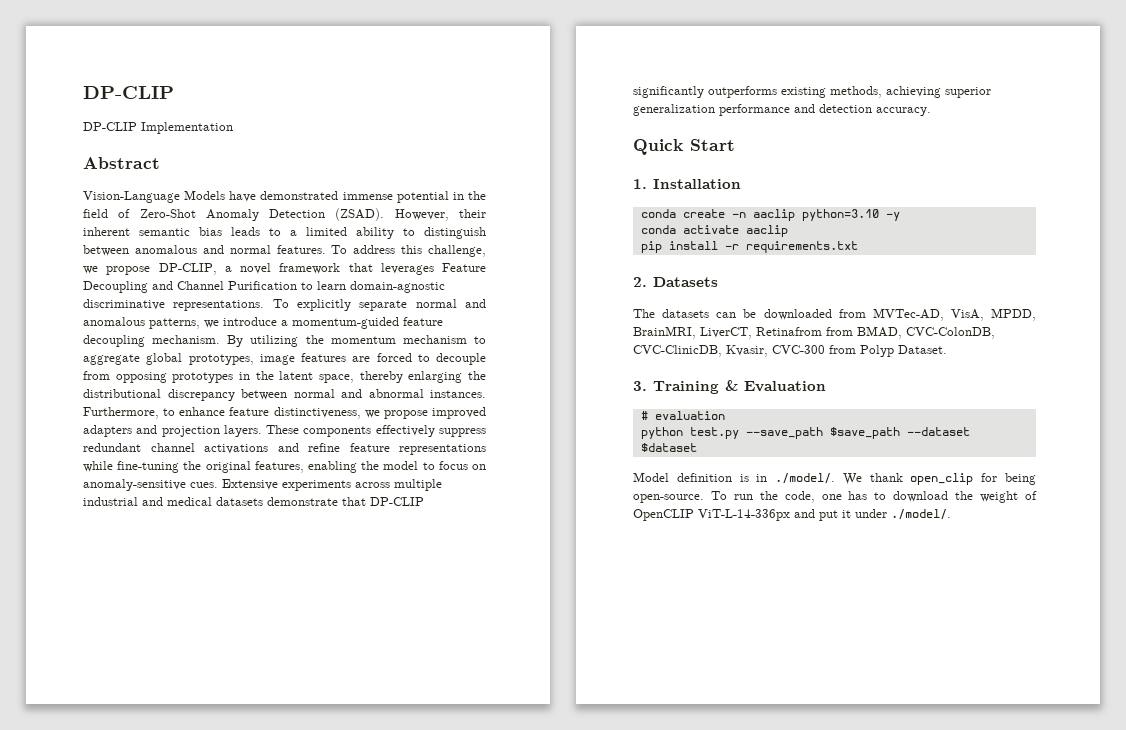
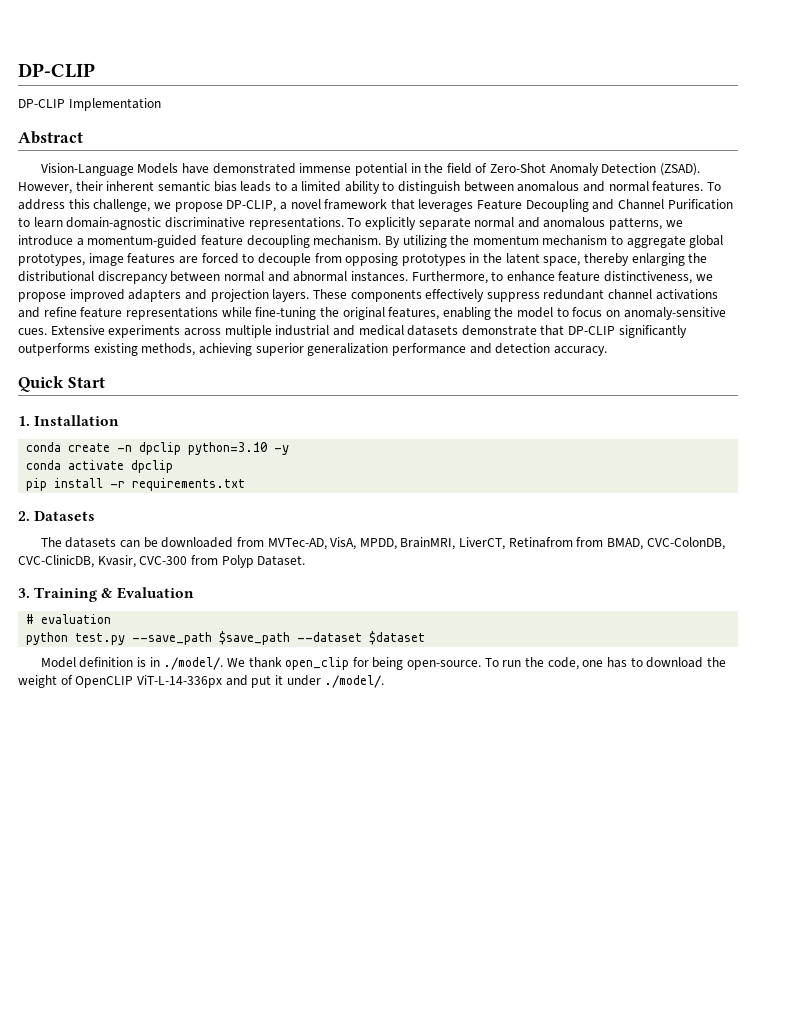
- conda create -n aaclip python=3.10 -y
+ conda create -n dpclip python=3.10 -y
- conda activate aaclip
+ conda activate dpclip

